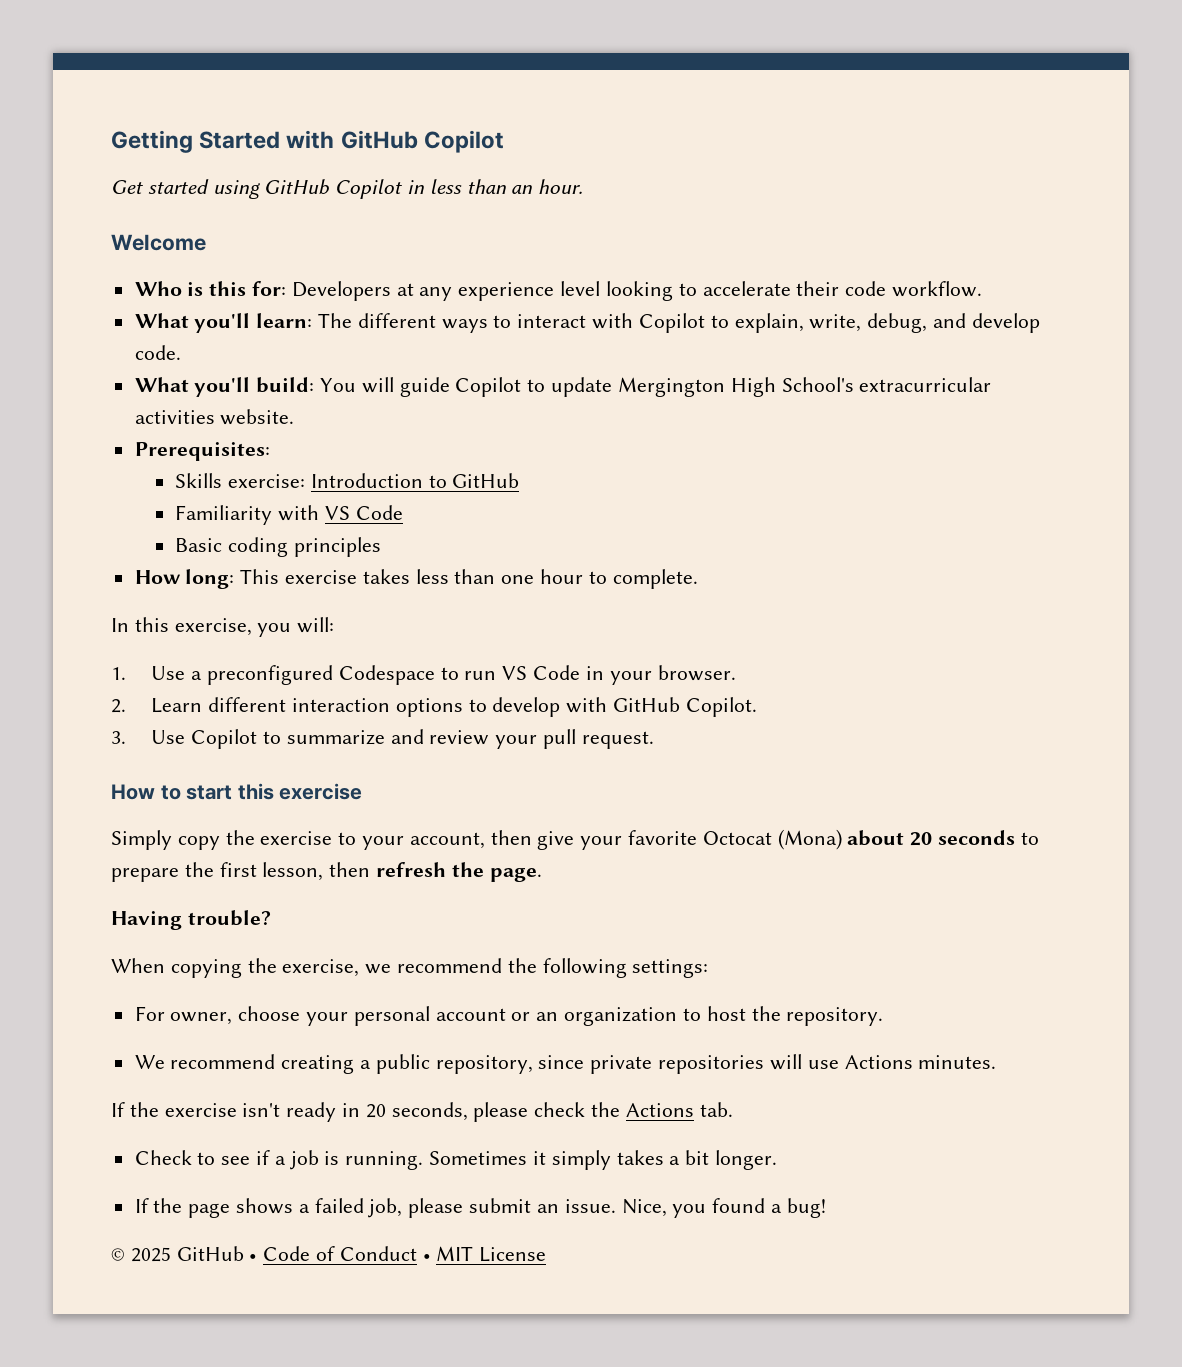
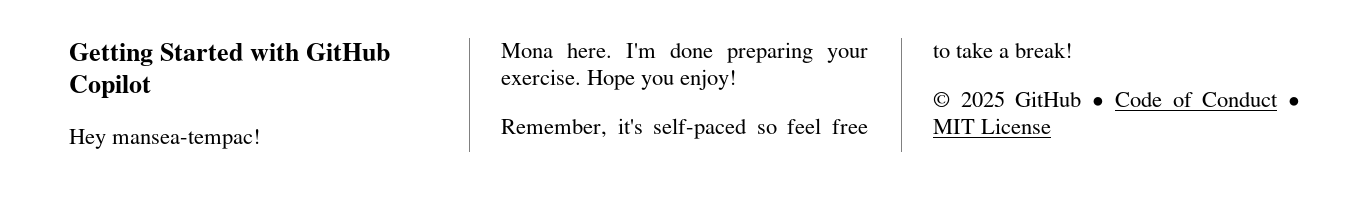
- Get started using GitHub Copilot in less than an hour.
- Welcome
- Who is this for: Developers at any experience level looking to accelerate their code workflow.
- What you'll learn: The different ways to interact with Copilot to explain, write, debug, and develop code.
- What you'll build: You will guide Copilot to update Mergington High School's extracurricular activities website.
- Prerequisites:
- Skills exercise: Introduction to GitHub
- Familiarity with VS Code
- Basic coding principles
- How long: This exercise takes less than one hour to complete.
- In this exercise, you will:
- 1. Use a preconfigured Codespace to run VS Code in your browser.
- 2. Learn different interaction options to develop with GitHub Copilot.
- 3. Use Copilot to summarize and review your pull request.
- How to start this exercise
- Simply copy the exercise to your account, then give your favorite Octocat (Mona) about 20 seconds to prepare the first lesson, then refresh the page.
- Having trouble?
- When copying the exercise, we recommend the following settings:
- For owner, choose your personal account or an organization to host the repository.
- We recommend creating a public repository, since private repositories will use Actions minutes.
- If the exercise isn't ready in 20 seconds, please check the Actions tab.
- Check to see if a job is running. Sometimes it simply takes a bit longer.
- If the page shows a failed job, please submit an issue. Nice, you found a bug!
+ Hey mansea-tempac!
+ Mona here. I'm done preparing your exercise. Hope you enjoy!
+ Remember, it's self-paced so feel free to take a break!

